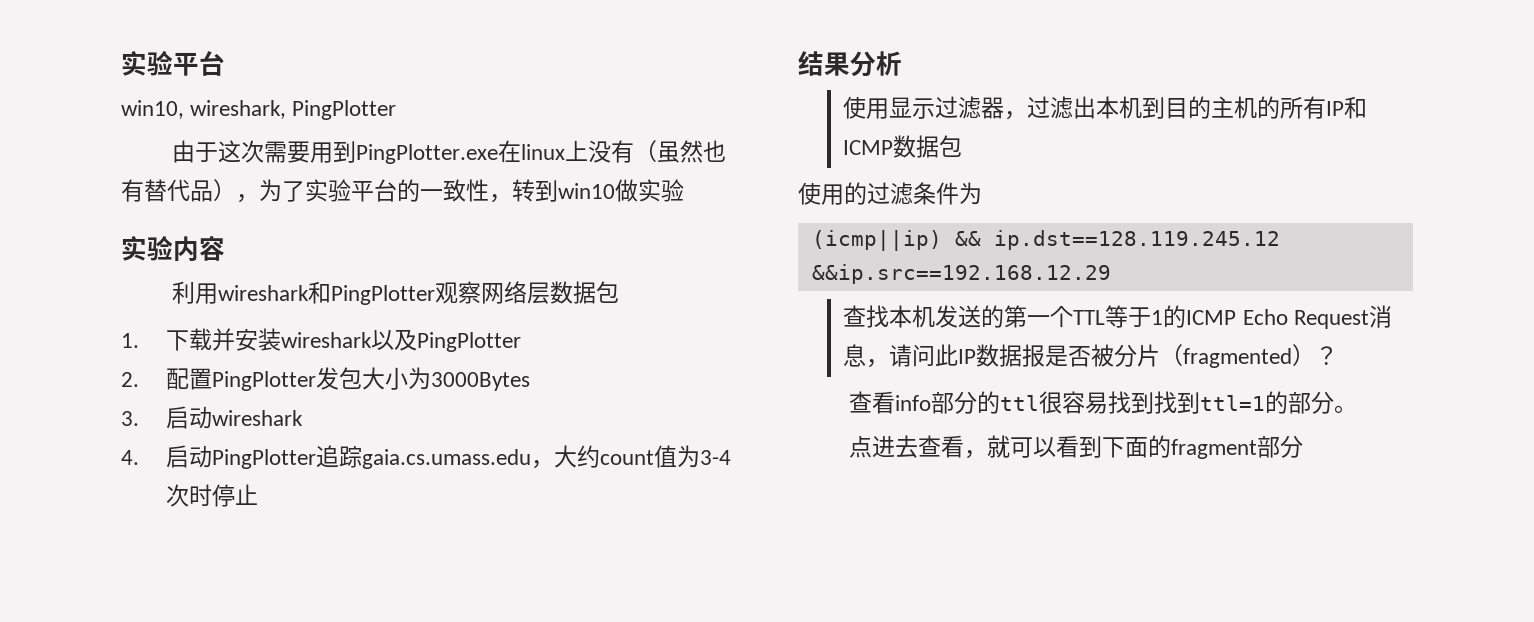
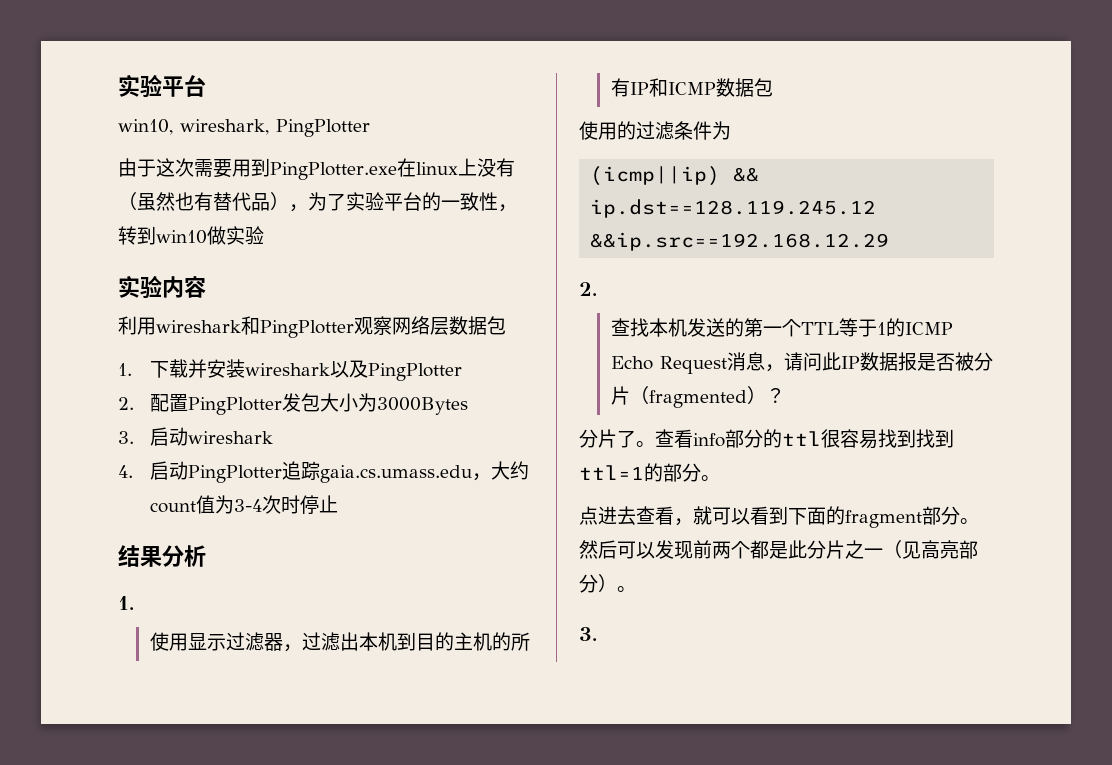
  结果分析
+ 1.
  (icmp||ip) && ip.dst==128.119.245.12 &&ip.src==192.168.12.29
+ 2.
+ 分片了。
- 点进去查看，就可以看到下面的fragment部分
+ 点进去查看，就可以看到下面的fragment部分。然后可以发现前两个都是此分片之一（见高亮部分）。
+ 3.

